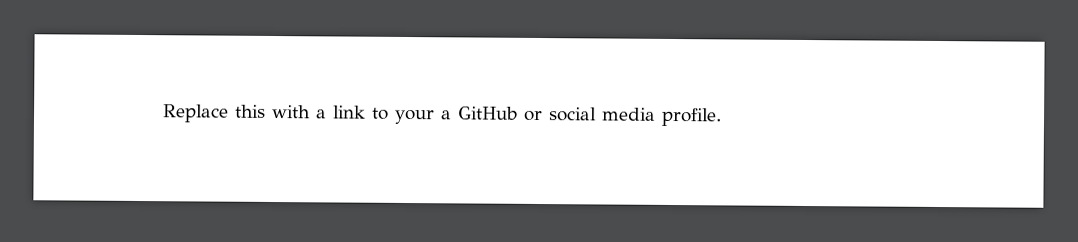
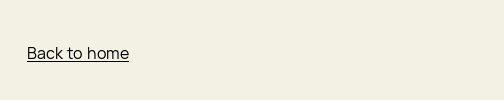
- Replace this with a link to your a GitHub or social media profile.
+ Back to home

